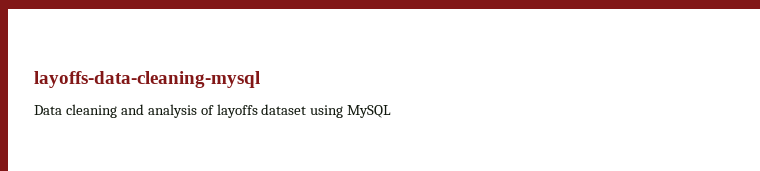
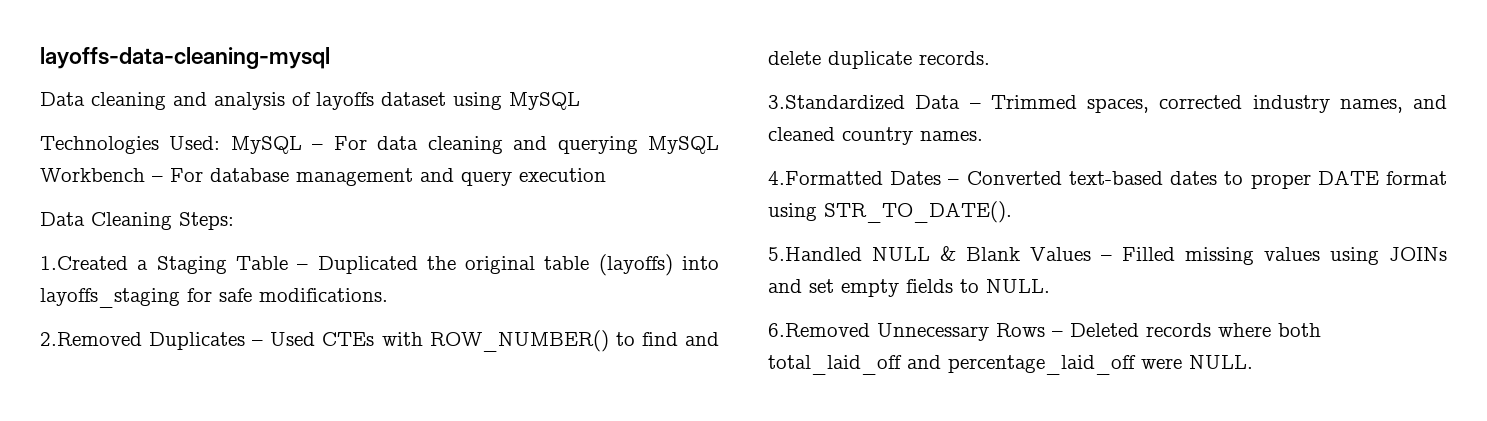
+ Technologies Used: MySQL – For data cleaning and querying MySQL Workbench – For database management and query execution
+ Data Cleaning Steps:
+ 1.Created a Staging Table – Duplicated the original table (layoffs) into layoffs_staging for safe modifications.
+ 2.Removed Duplicates – Used CTEs with ROW_NUMBER() to find and delete duplicate records.
+ 3.Standardized Data – Trimmed spaces, corrected industry names, and cleaned country names.
+ 4.Formatted Dates – Converted text-based dates to proper DATE format using STR_TO_DATE().
+ 5.Handled NULL & Blank Values – Filled missing values using JOINs and set empty fields to NULL.
+ 6.Removed Unnecessary Rows – Deleted records where both total_laid_off and percentage_laid_off were NULL.

